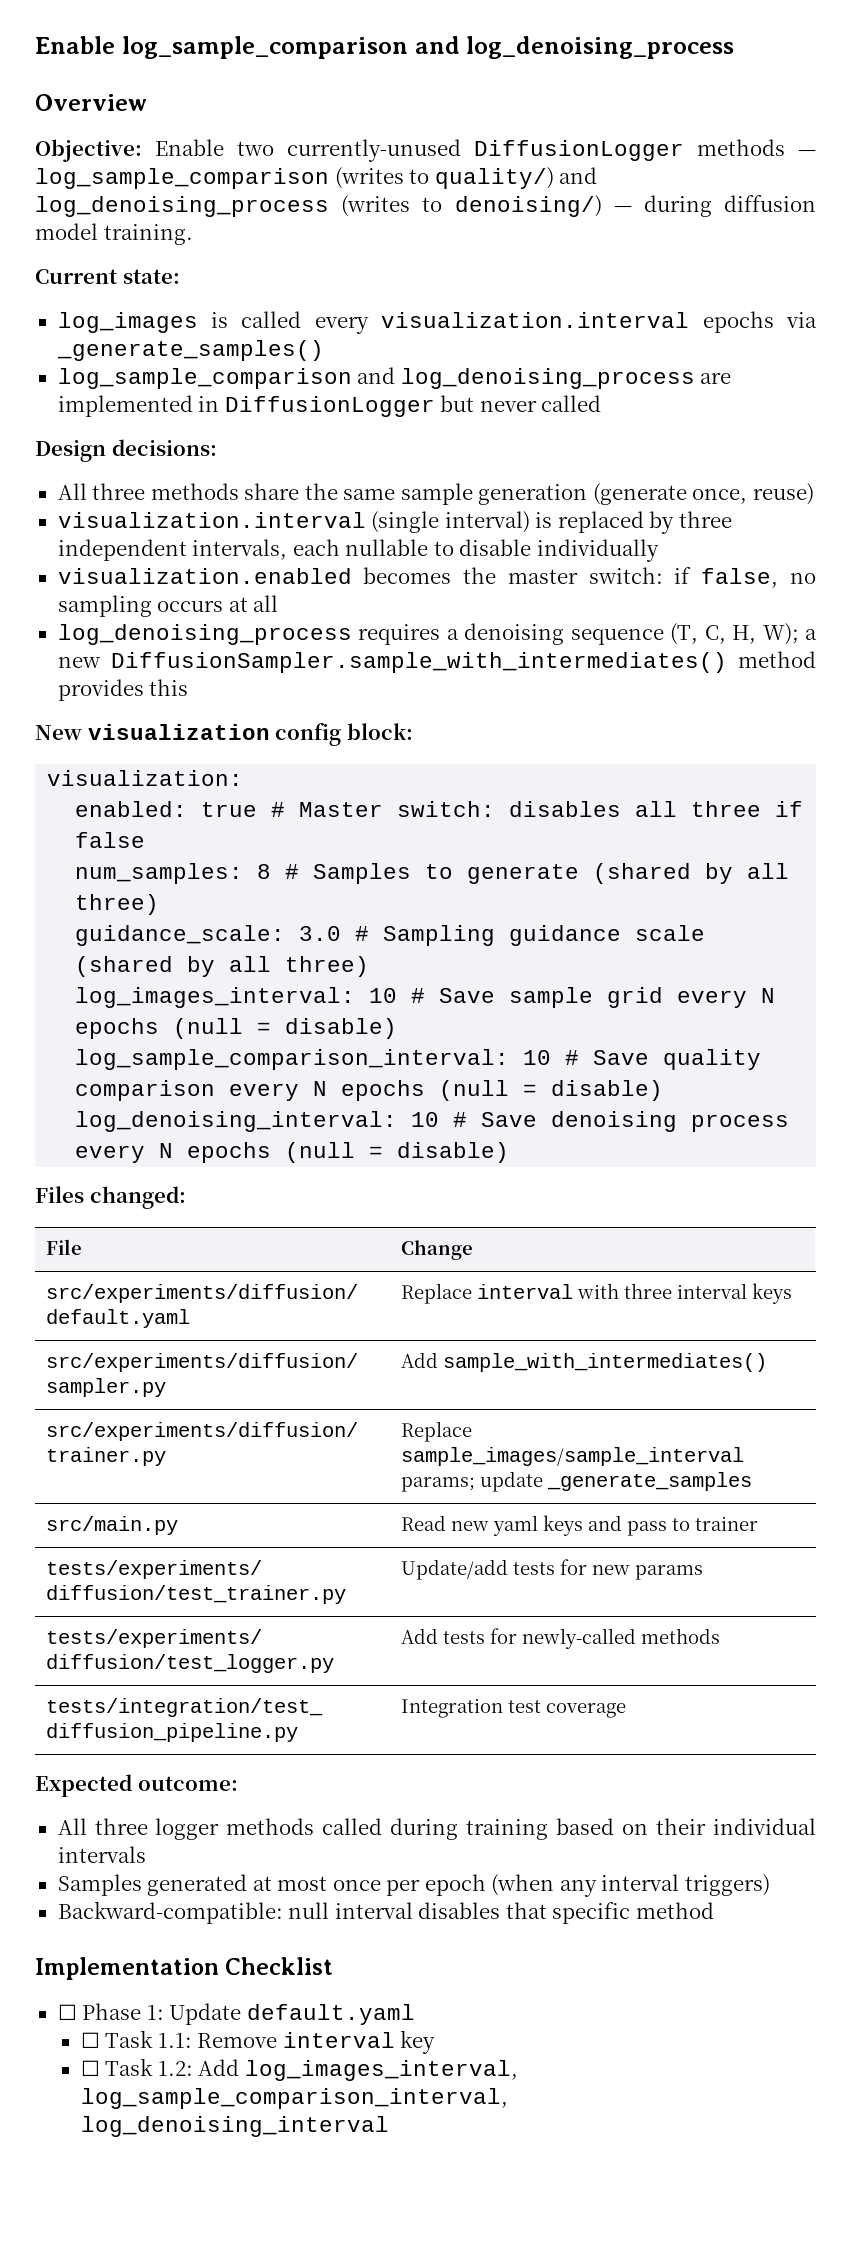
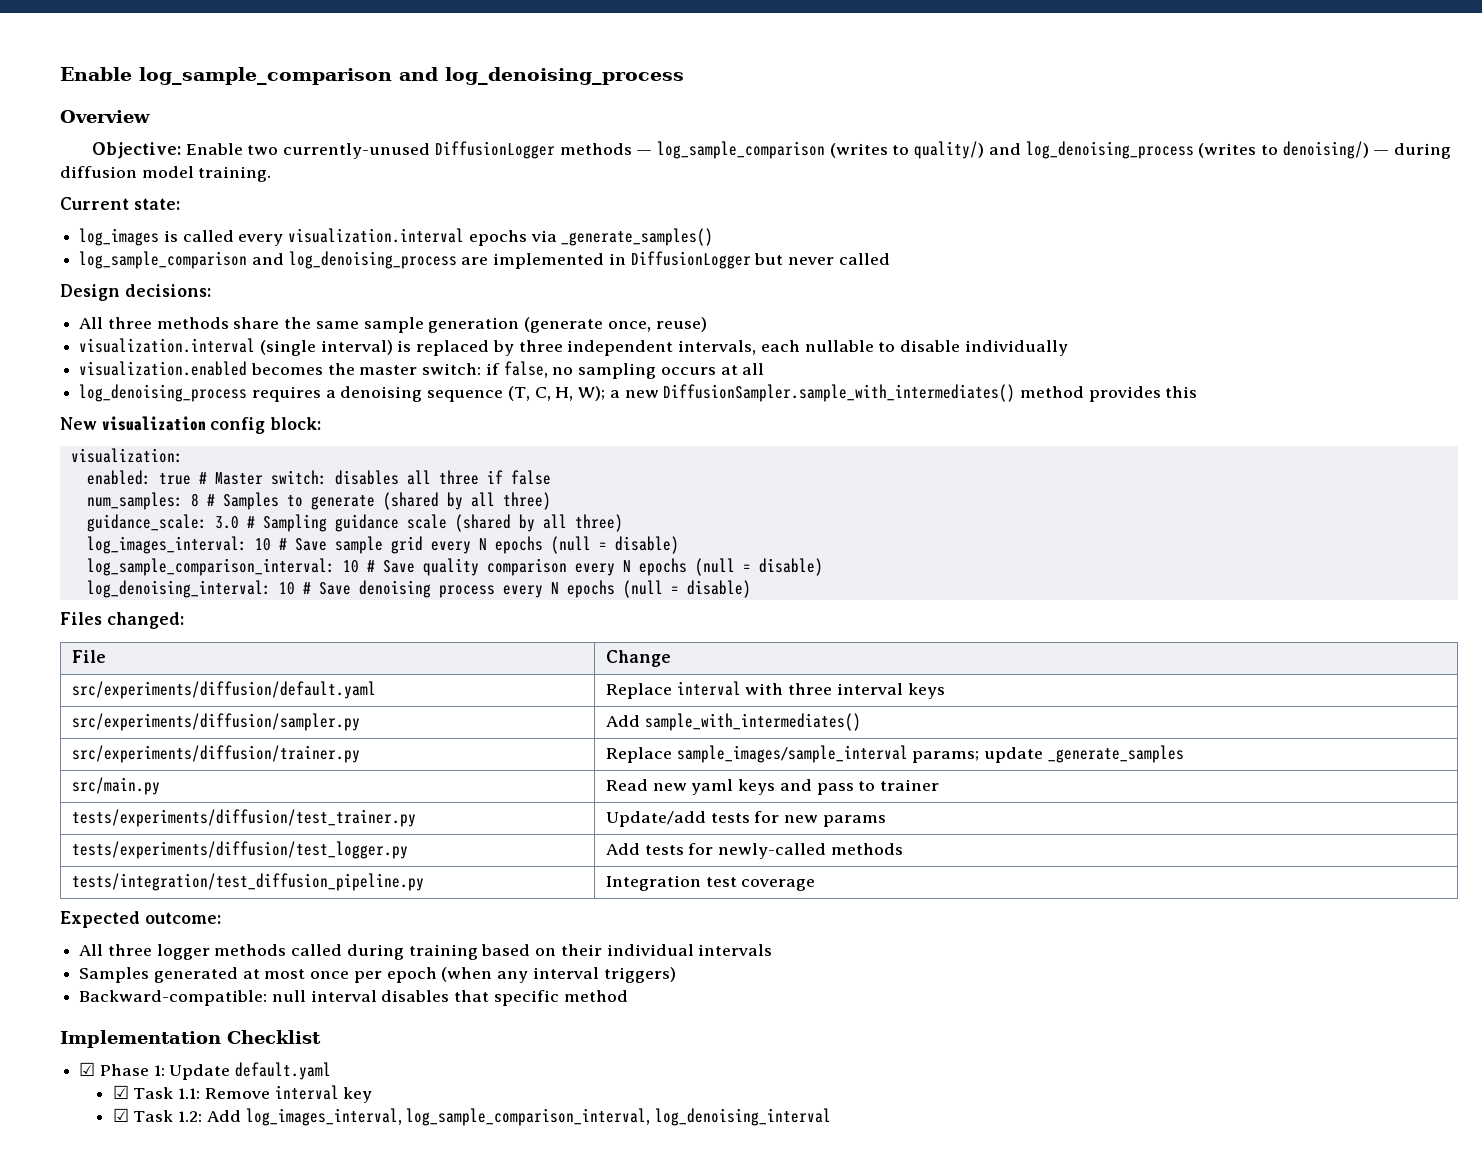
- ☐ Phase 1: Update default.yaml
+ ☑ Phase 1: Update default.yaml
- ☐ Task 1.1: Remove interval key
+ ☑ Task 1.1: Remove interval key
- ☐ Task 1.2: Add log_images_interval, log_sample_comparison_interval, log_denoising_interval
+ ☑ Task 1.2: Add log_images_interval, log_sample_comparison_interval, log_denoising_interval

